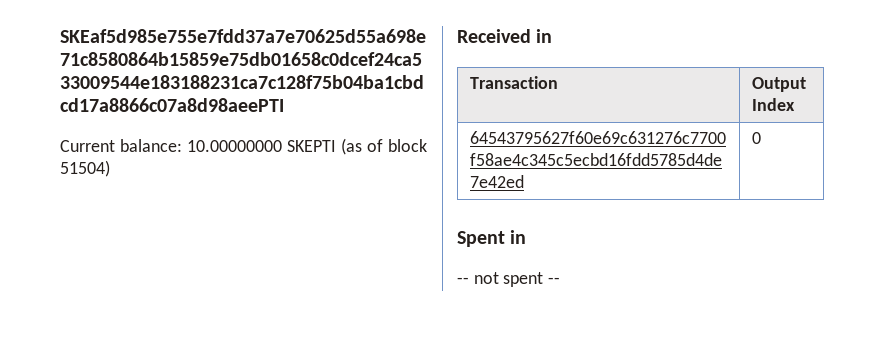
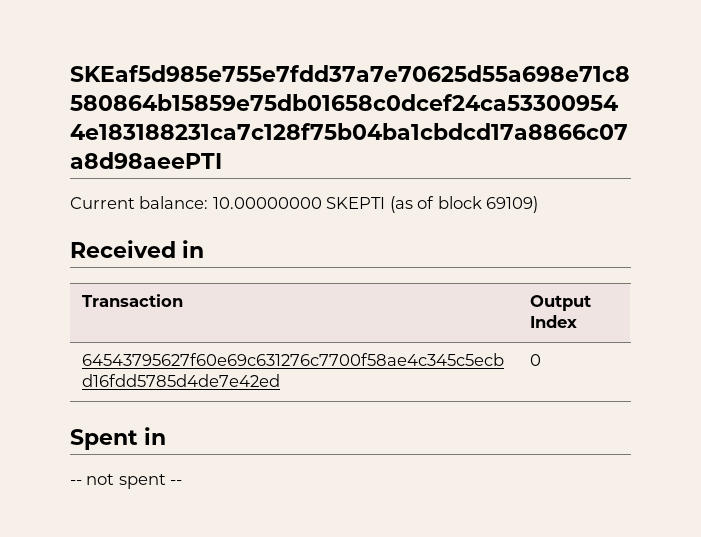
- Current balance: 10.00000000 SKEPTI (as of block 51504)
+ Current balance: 10.00000000 SKEPTI (as of block 69109)

